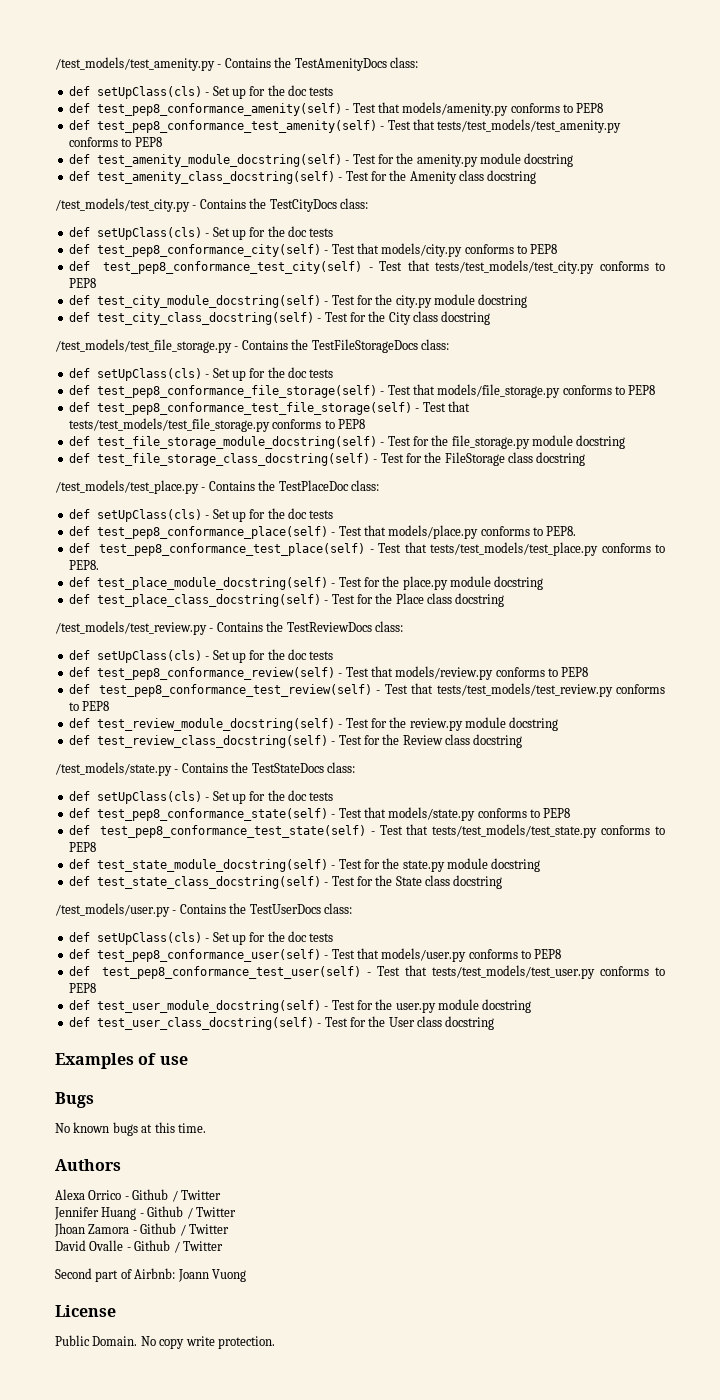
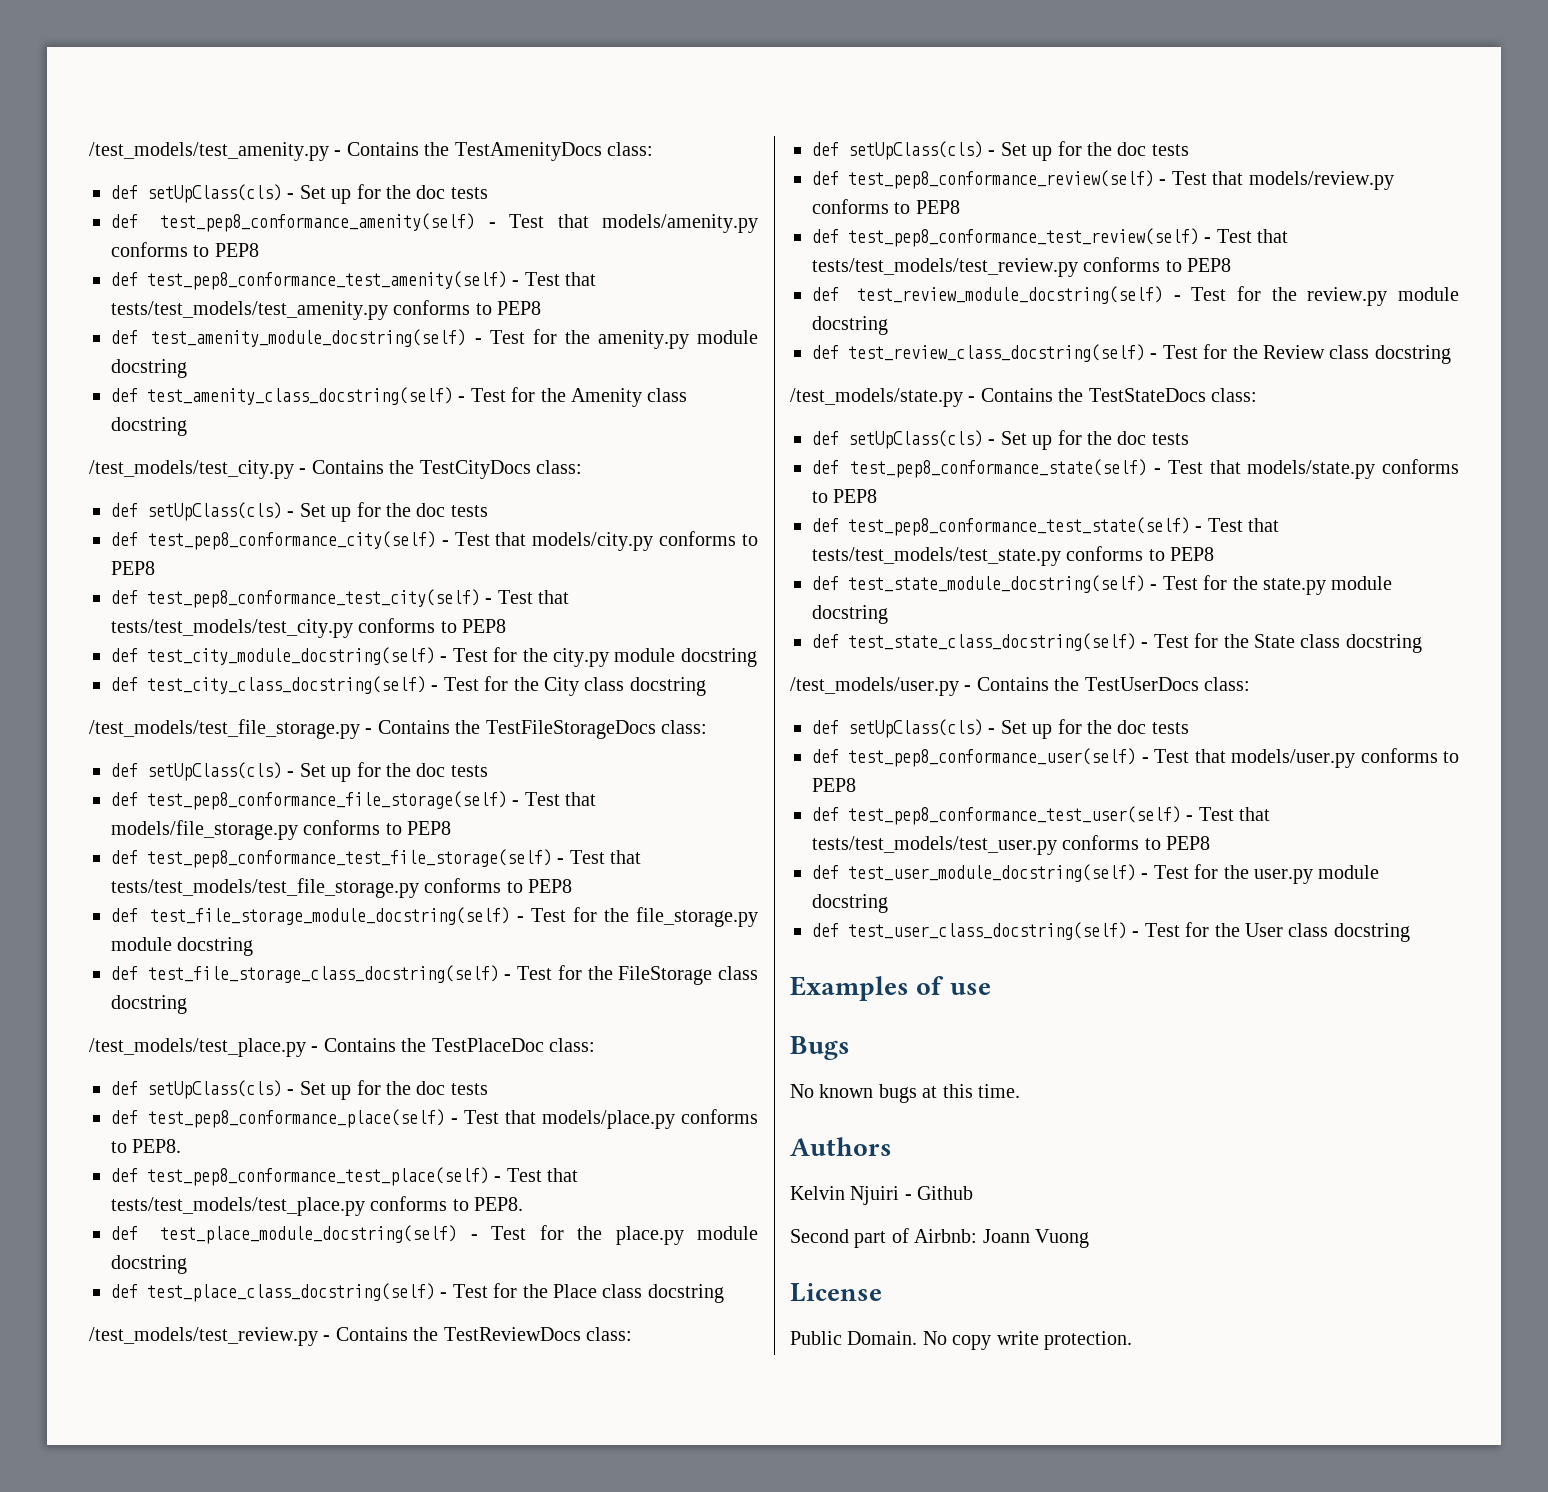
- Alexa Orrico - Github / Twitter
- Jennifer Huang - Github / Twitter
- Jhoan Zamora - Github / Twitter
- David Ovalle - Github / Twitter
+ Kelvin Njuiri - Github

